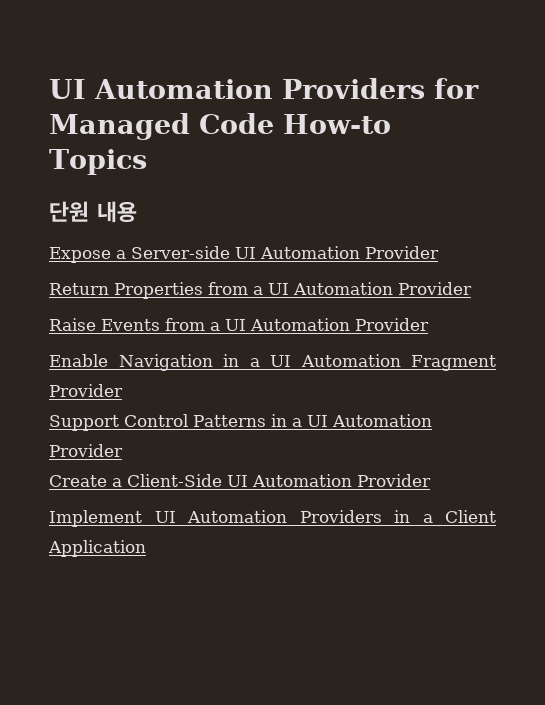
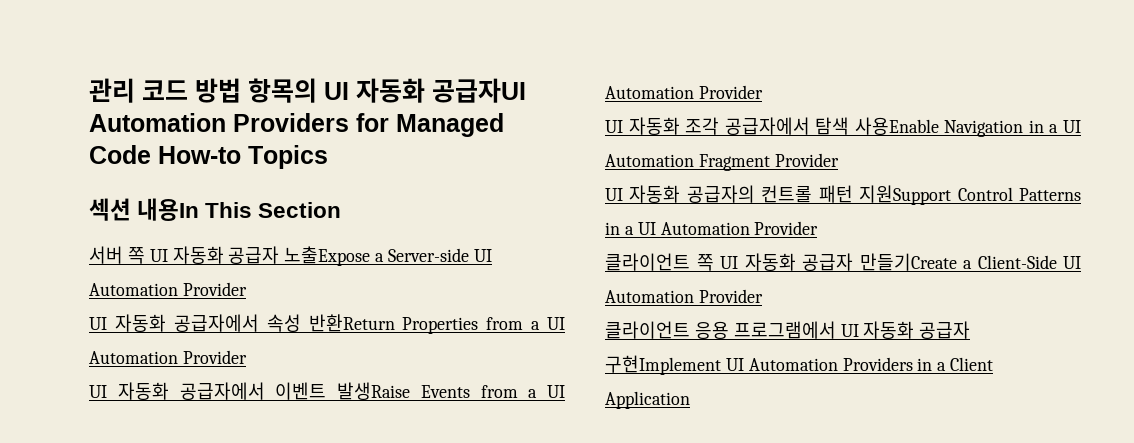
- UI Automation Providers for Managed Code How-to Topics
+ 관리 코드 방법 항목의 UI 자동화 공급자UI Automation Providers for Managed Code How-to Topics
- 단원 내용
- Expose a Server-side UI Automation Provider
+ 섹션 내용In This Section
+ 서버 쪽 UI 자동화 공급자 노출Expose a Server-side UI Automation Provider
- Return Properties from a UI Automation Provider
+ UI 자동화 공급자에서 속성 반환Return Properties from a UI Automation Provider
- Raise Events from a UI Automation Provider
+ UI 자동화 공급자에서 이벤트 발생Raise Events from a UI Automation Provider
- Enable Navigation in a UI Automation Fragment Provider
+ UI 자동화 조각 공급자에서 탐색 사용Enable Navigation in a UI Automation Fragment Provider
- Support Control Patterns in a UI Automation Provider
+ UI 자동화 공급자의 컨트롤 패턴 지원Support Control Patterns in a UI Automation Provider
- Create a Client-Side UI Automation Provider
+ 클라이언트 쪽 UI 자동화 공급자 만들기Create a Client-Side UI Automation Provider
- Implement UI Automation Providers in a Client Application
+ 클라이언트 응용 프로그램에서 UI 자동화 공급자 구현Implement UI Automation Providers in a Client Application

